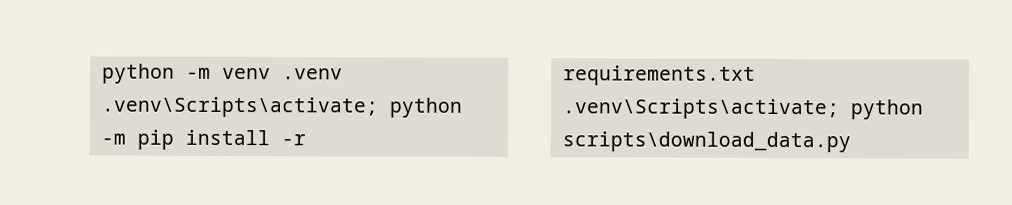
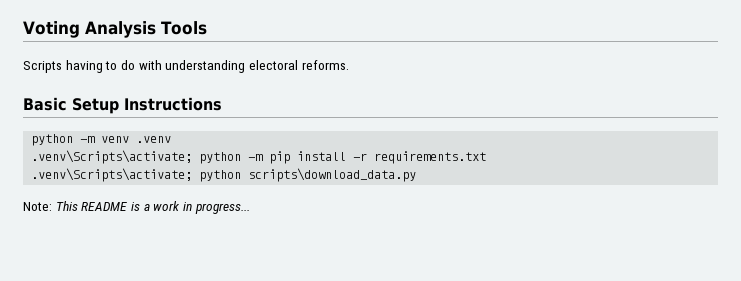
+ Voting Analysis Tools
+ Scripts having to do with understanding electoral reforms.
+ Basic Setup Instructions
+ Note: This README is a work in progress...

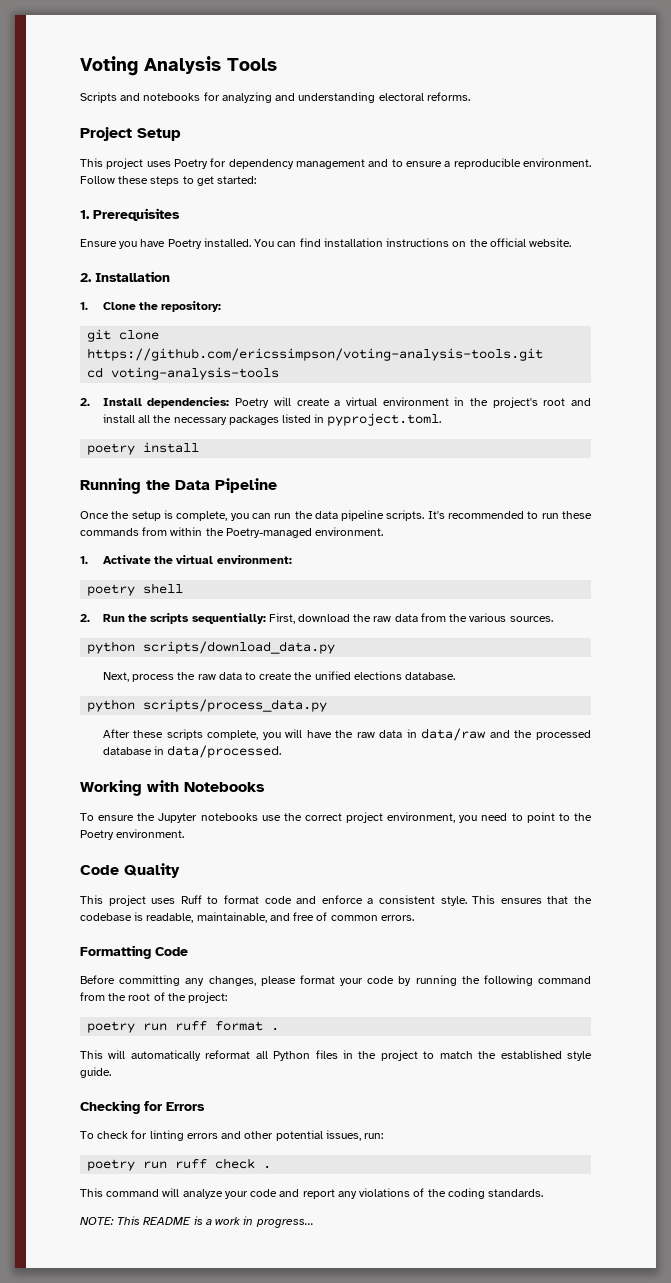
- Scripts having to do with understanding electoral reforms.
+ Scripts and notebooks for analyzing and understanding electoral reforms.
- Basic Setup Instructions
- python -m venv .venv
- .venv\Scripts\activate; python -m pip install -r requirements.txt
- .venv\Scripts\activate; python scripts\download_data.py
- Note: This README is a work in progress...
+ Project Setup
+ This project uses Poetry for dependency management and to ensure a reproducible environment. Follow these steps to get started:
+ 1. Prerequisites
+ Ensure you have Poetry installed. You can find installation instructions on the official website.
+ 2. Installation
+ 1. Clone the repository:
+ git clone https://github.com/ericssimpson/voting-analysis-tools.git
+ cd voting-analysis-tools
+ 2. Install dependencies: Poetry will create a virtual environment in the project's root and install all the necessary packages listed in pyproject.toml.
+ poetry install
+ Running the Data Pipeline
+ Once the setup is complete, you can run the data pipeline scripts. It's recommended to run these commands from within the Poetry-managed environment.
+ 1. Activate the virtual environment:
+ poetry shell
+ 2. Run the scripts sequentially: First, download the raw data from the various sources.
+ python scripts/download_data.py
+ Next, process the raw data to create the unified elections database.
+ python scripts/process_data.py
+ After these scripts complete, you will have the raw data in data/raw and the processed database in data/processed.
+ Working with Notebooks
+ To ensure the Jupyter notebooks use the correct project environment, you need to point to the Poetry environment.
+ Code Quality
+ This project uses Ruff to format code and enforce a consistent style. This ensures that the codebase is readable, maintainable, and free of common errors.
+ Formatting Code
+ Before committing any changes, please format your code by running the following command from the root of the project:
+ poetry run ruff format .
+ This will automatically reformat all Python files in the project to match the established style guide.
+ Checking for Errors
+ To check for linting errors and other potential issues, run:
+ poetry run ruff check .
+ This command will analyze your code and report any violations of the coding standards.
+ NOTE: This README is a work in progress...

